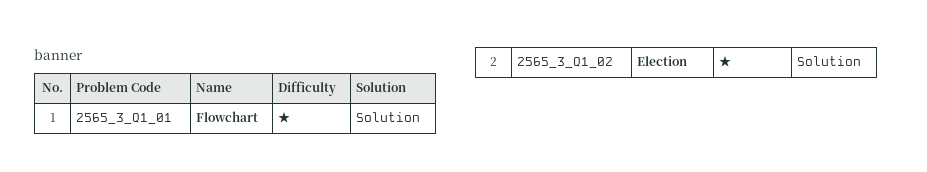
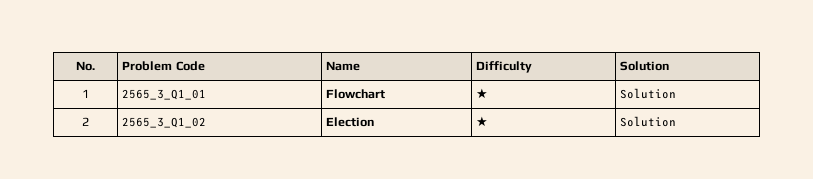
- banner

